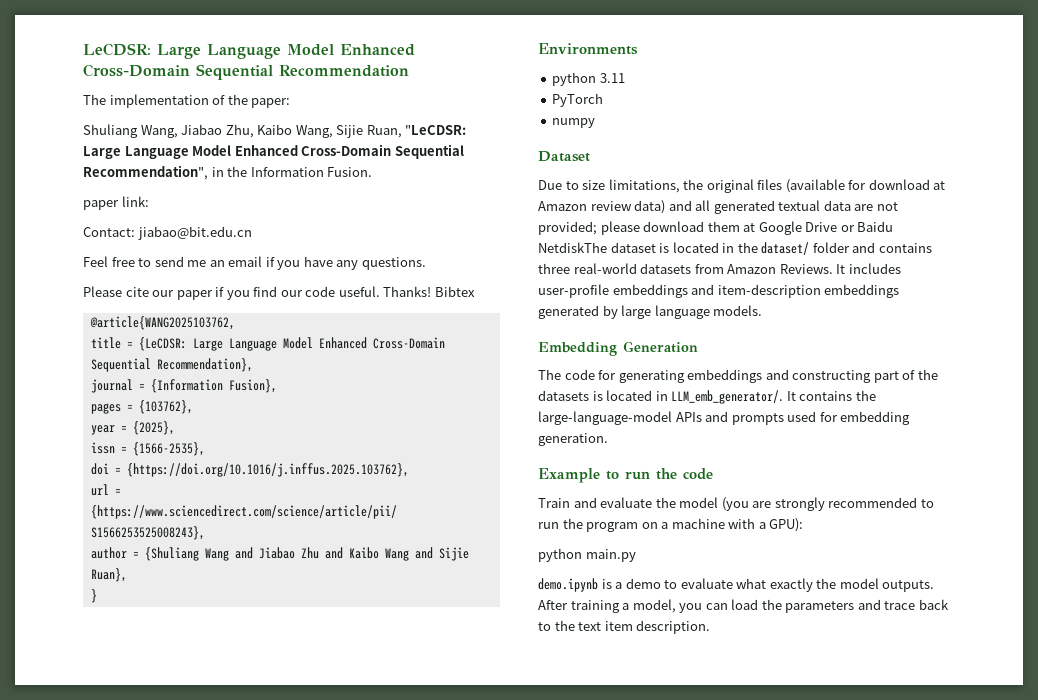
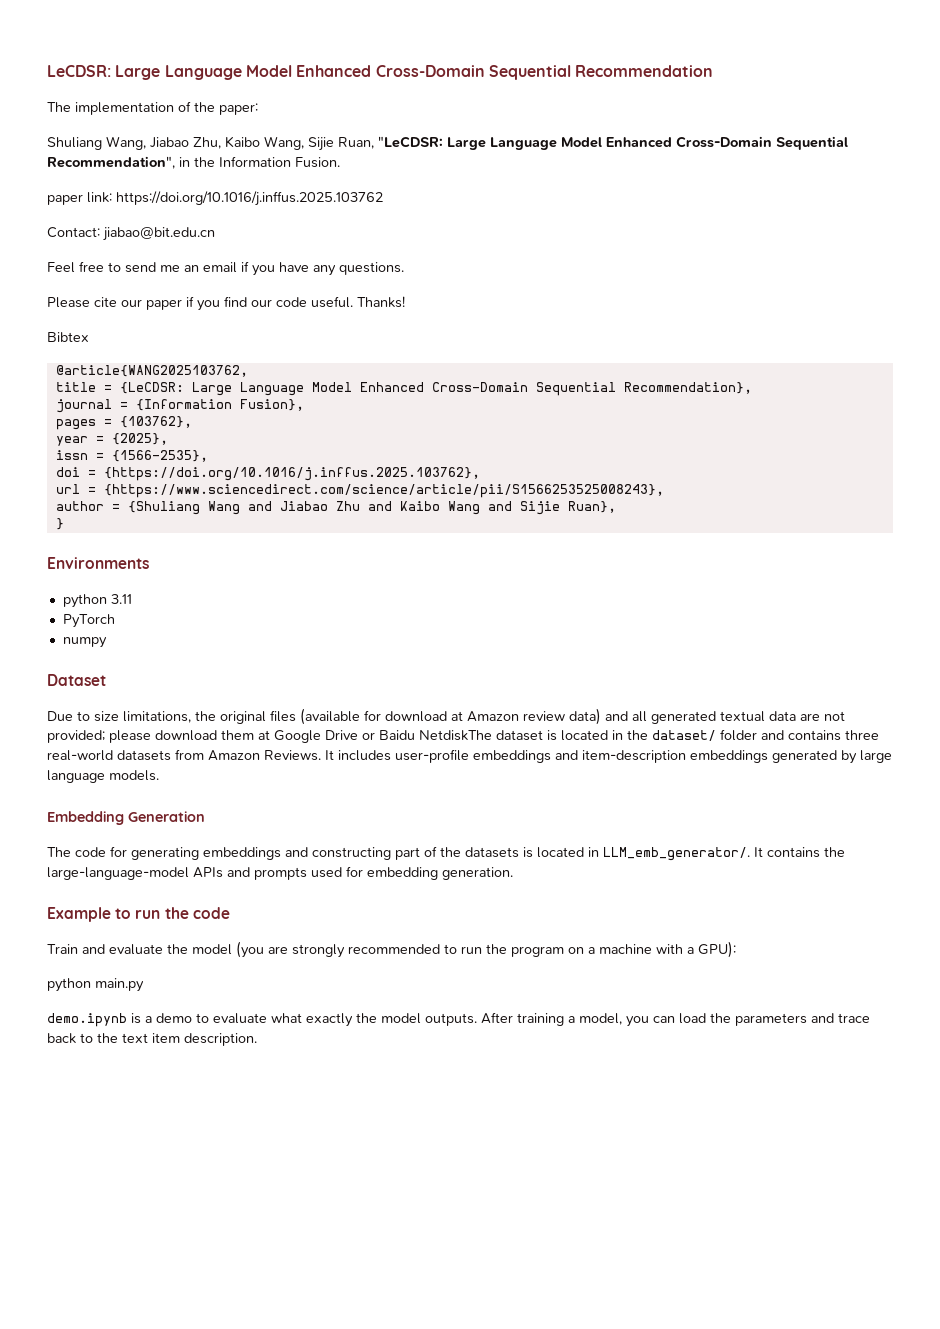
- paper link:
+ paper link: https://doi.org/10.1016/j.inffus.2025.103762
- Thanks! Bibtex
+ Thanks!
+ Bibtex

